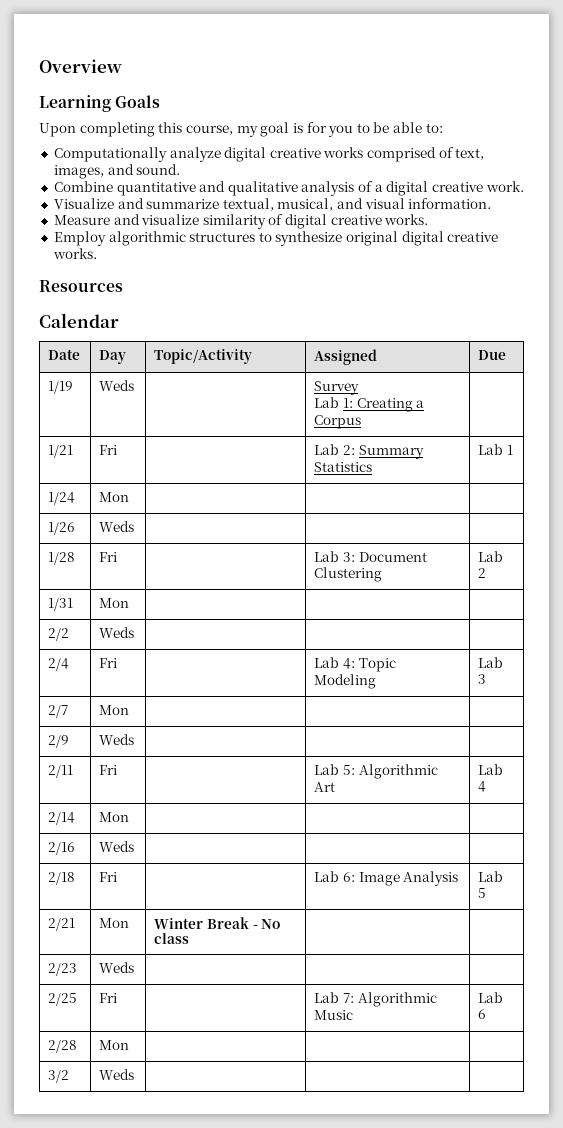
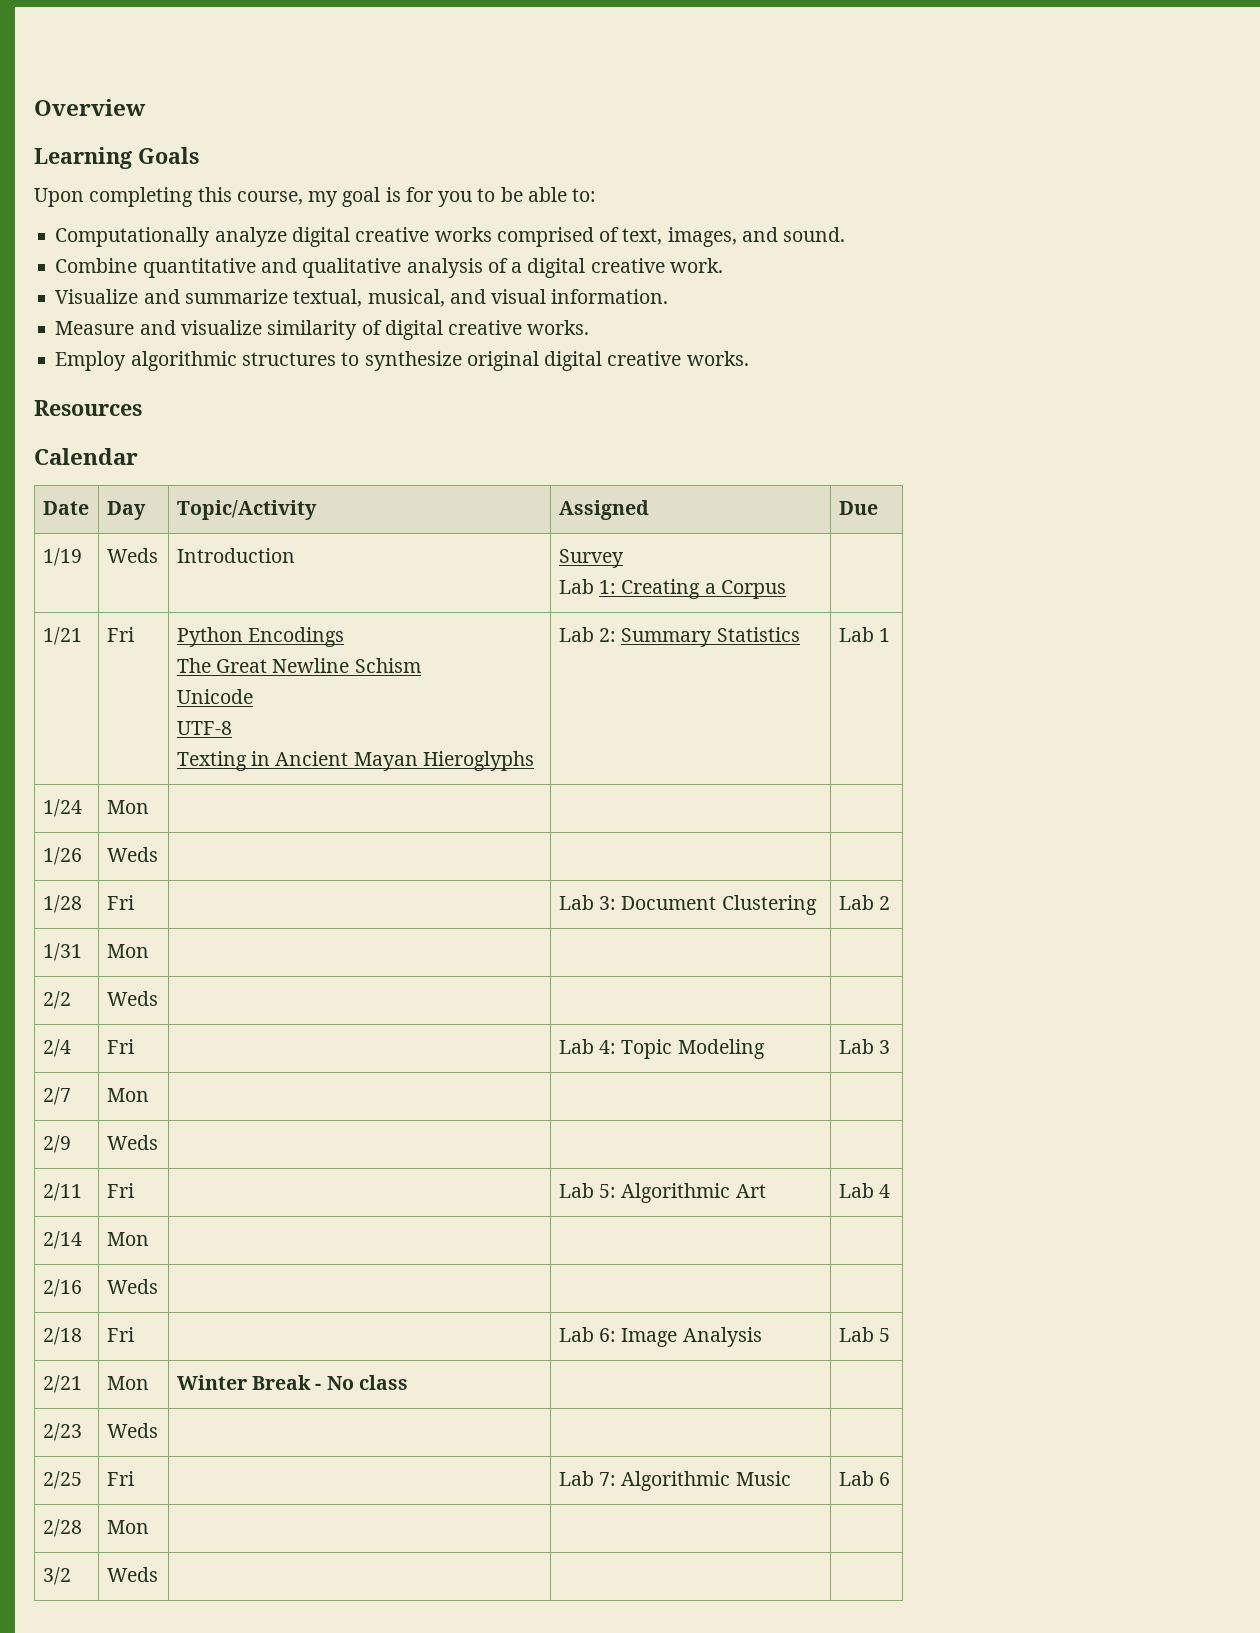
- 1/19 | Weds | | Survey
+ 1/19 | Weds | Introduction | Survey
- 1/21 | Fri | | Lab 2: Summary Statistics | Lab 1
+ 1/21 | Fri | Python Encodings
+ The Great Newline Schism
+ Unicode
+ UTF-8
+ Texting in Ancient Mayan Hieroglyphs | Lab 2: Summary Statistics | Lab 1

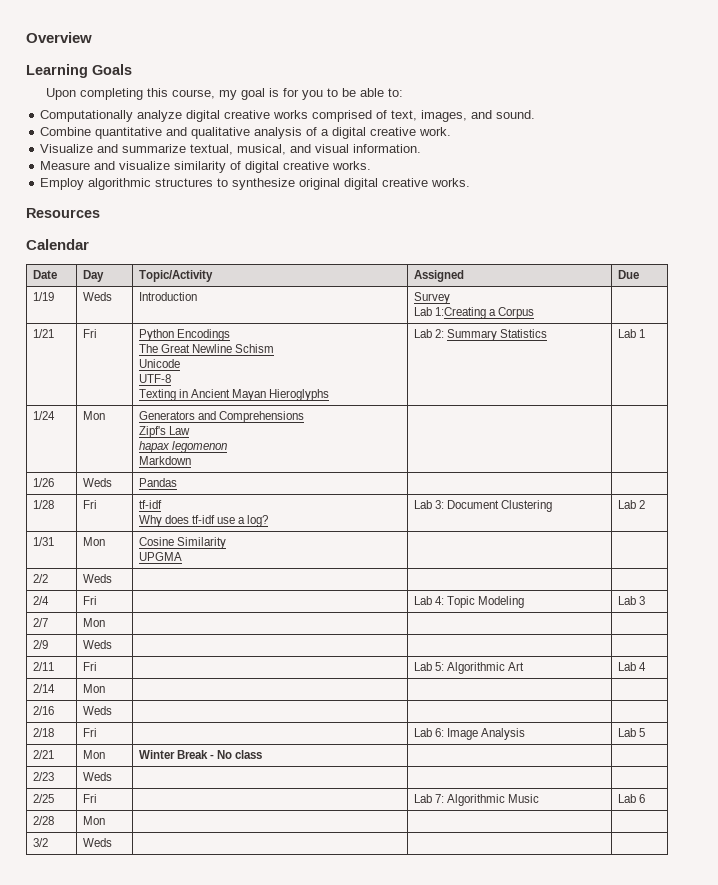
  1/19 | Weds | Introduction | Survey
- Lab 1: Creating a Corpus |
+ Lab 1:Creating a Corpus |
- 1/24 | Mon | | |
+ 1/24 | Mon | Generators and Comprehensions
+ Zipf's Law
+ hapax legomenon
+ Markdown | |
- 1/26 | Weds | | |
+ 1/26 | Weds | Pandas | |
- 1/28 | Fri | | Lab 3: Document Clustering | Lab 2
+ 1/28 | Fri | tf-idf
+ Why does tf-idf use a log? | Lab 3: Document Clustering | Lab 2
- 1/31 | Mon | | |
+ 1/31 | Mon | Cosine Similarity
+ UPGMA | |

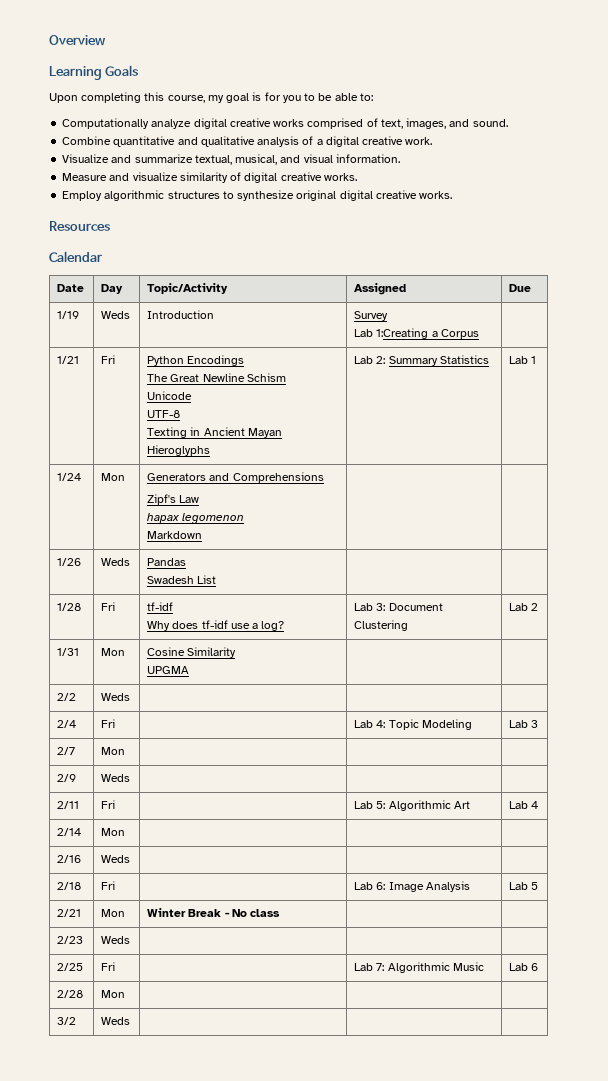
- 1/26 | Weds | Pandas | |
+ 1/26 | Weds | Pandas
+ Swadesh List | |

